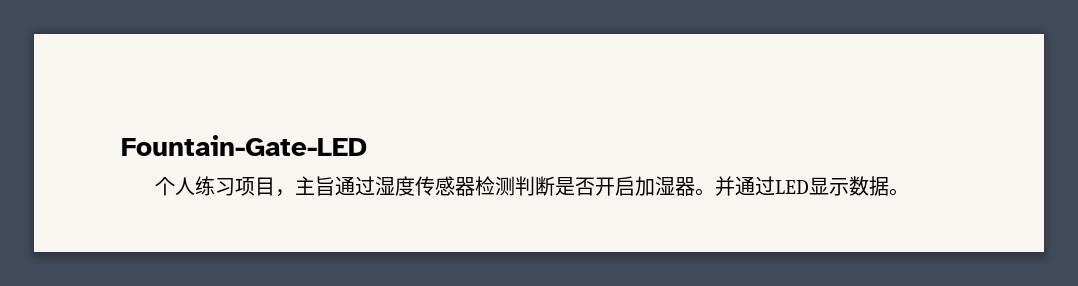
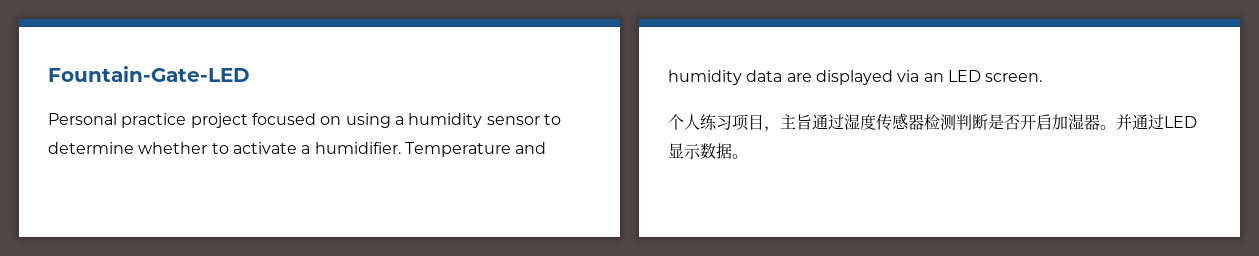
+ Personal practice project focused on using a humidity sensor to determine whether to activate a humidifier. Temperature and humidity data are displayed via an LED screen.

